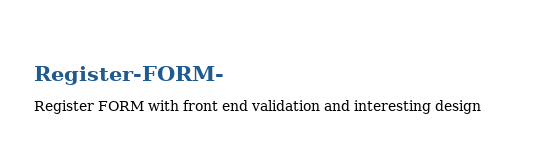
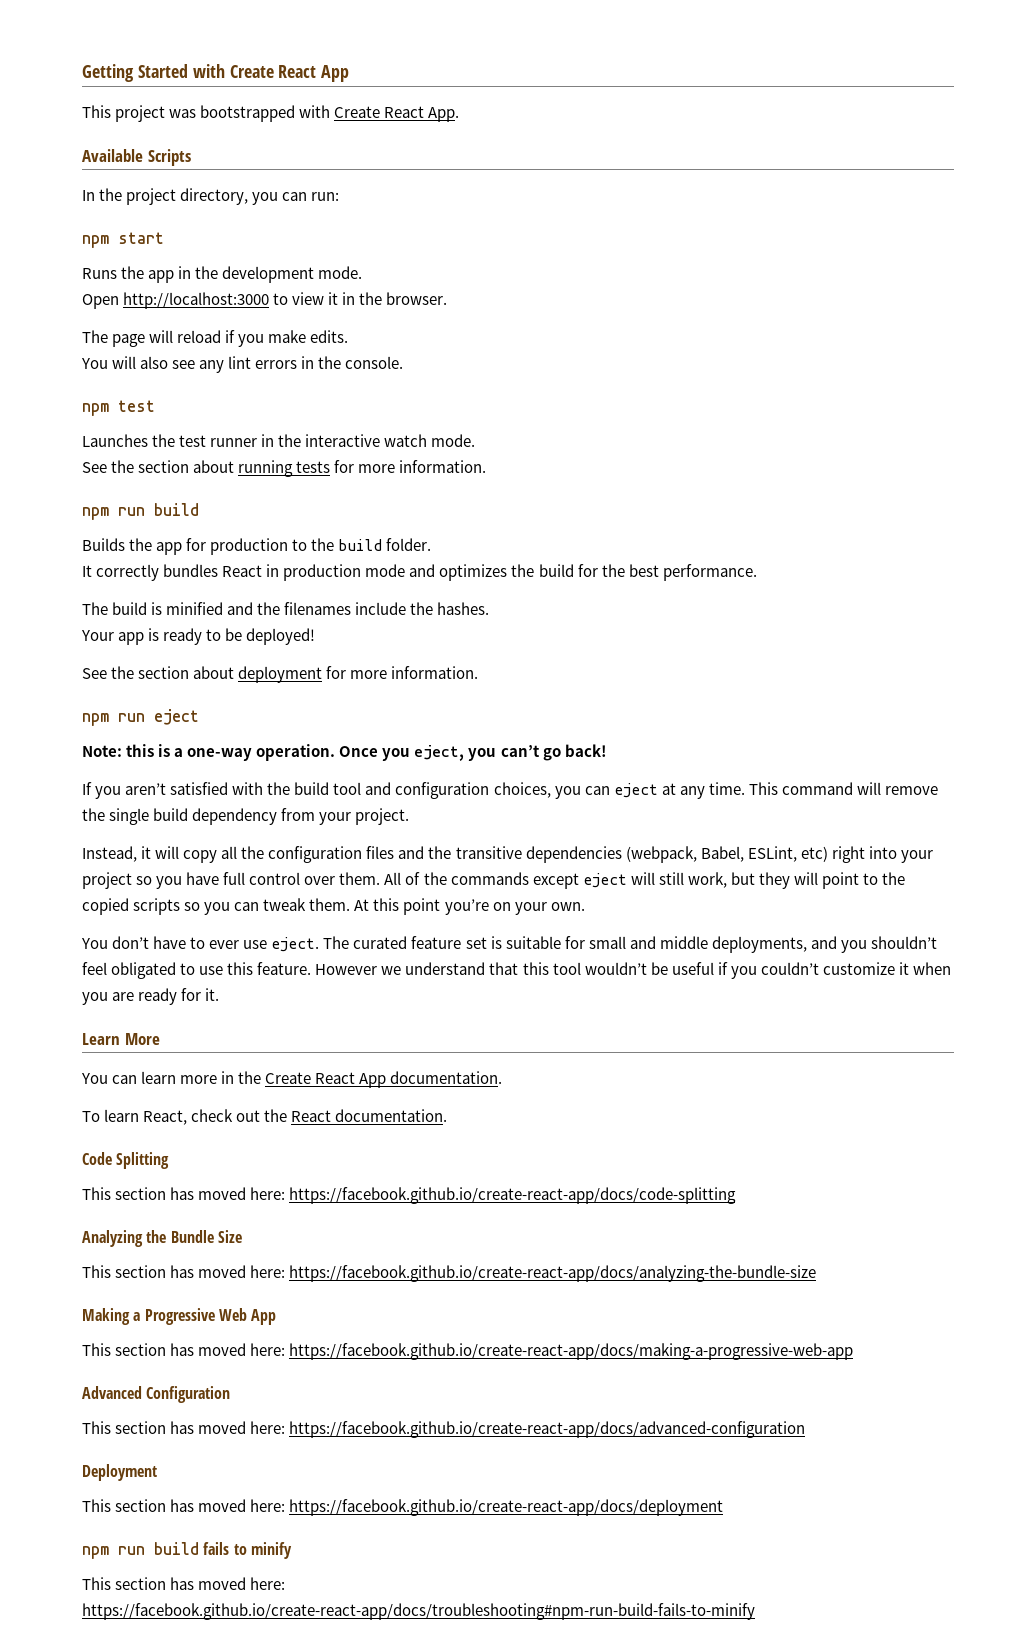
- Register-FORM-
- Register FORM with front end validation and interesting design
+ Getting Started with Create React App
+ This project was bootstrapped with Create React App.
+ Available Scripts
+ In the project directory, you can run:
+ npm start
+ Runs the app in the development mode.
+ Open http://localhost:3000 to view it in the browser.
+ The page will reload if you make edits.
+ You will also see any lint errors in the console.
+ npm test
+ Launches the test runner in the interactive watch mode.
+ See the section about running tests for more information.
+ npm run build
+ Builds the app for production to the build folder.
+ It correctly bundles React in production mode and optimizes the build for the best performance.
+ The build is minified and the filenames include the hashes.
+ Your app is ready to be deployed!
+ See the section about deployment for more information.
+ npm run eject
+ Note: this is a one-way operation. Once you eject, you can’t go back!
+ If you aren’t satisfied with the build tool and configuration choices, you can eject at any time. This command will remove the single build dependency from your project.
+ Instead, it will copy all the configuration files and the transitive dependencies (webpack, Babel, ESLint, etc) right into your project so you have full control over them. All of the commands except eject will still work, but they will point to the copied scripts so you can tweak them. At this point you’re on your own.
+ You don’t have to ever use eject. The curated feature set is suitable for small and middle deployments, and you shouldn’t feel obligated to use this feature. However we understand that this tool wouldn’t be useful if you couldn’t customize it when you are ready for it.
+ Learn More
+ You can learn more in the Create React App documentation.
+ To learn React, check out the React documentation.
+ Code Splitting
+ This section has moved here: https://facebook.github.io/create-react-app/docs/code-splitting
+ Analyzing the Bundle Size
+ This section has moved here: https://facebook.github.io/create-react-app/docs/analyzing-the-bundle-size
+ Making a Progressive Web App
+ This section has moved here: https://facebook.github.io/create-react-app/docs/making-a-progressive-web-app
+ Advanced Configuration
+ This section has moved here: https://facebook.github.io/create-react-app/docs/advanced-configuration
+ Deployment
+ This section has moved here: https://facebook.github.io/create-react-app/docs/deployment
+ npm run build fails to minify
+ This section has moved here: https://facebook.github.io/create-react-app/docs/troubleshooting#npm-run-build-fails-to-minify

